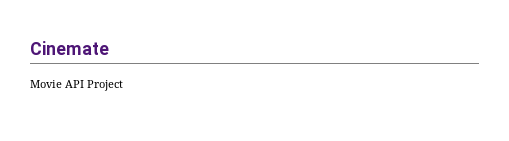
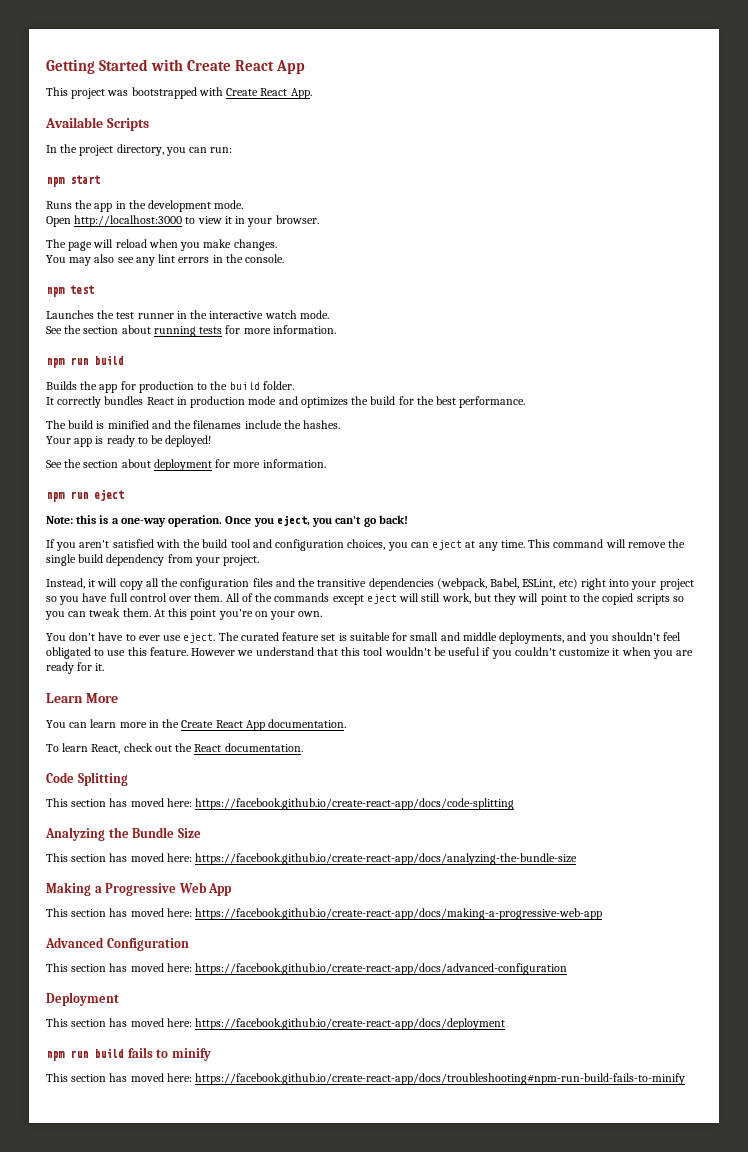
- Cinemate
- Movie API Project
+ Getting Started with Create React App
+ This project was bootstrapped with Create React App.
+ Available Scripts
+ In the project directory, you can run:
+ npm start
+ Runs the app in the development mode.
+ Open http://localhost:3000 to view it in your browser.
+ The page will reload when you make changes.
+ You may also see any lint errors in the console.
+ npm test
+ Launches the test runner in the interactive watch mode.
+ See the section about running tests for more information.
+ npm run build
+ Builds the app for production to the build folder.
+ It correctly bundles React in production mode and optimizes the build for the best performance.
+ The build is minified and the filenames include the hashes.
+ Your app is ready to be deployed!
+ See the section about deployment for more information.
+ npm run eject
+ Note: this is a one-way operation. Once you eject, you can't go back!
+ If you aren't satisfied with the build tool and configuration choices, you can eject at any time. This command will remove the single build dependency from your project.
+ Instead, it will copy all the configuration files and the transitive dependencies (webpack, Babel, ESLint, etc) right into your project so you have full control over them. All of the commands except eject will still work, but they will point to the copied scripts so you can tweak them. At this point you're on your own.
+ You don't have to ever use eject. The curated feature set is suitable for small and middle deployments, and you shouldn't feel obligated to use this feature. However we understand that this tool wouldn't be useful if you couldn't customize it when you are ready for it.
+ Learn More
+ You can learn more in the Create React App documentation.
+ To learn React, check out the React documentation.
+ Code Splitting
+ This section has moved here: https://facebook.github.io/create-react-app/docs/code-splitting
+ Analyzing the Bundle Size
+ This section has moved here: https://facebook.github.io/create-react-app/docs/analyzing-the-bundle-size
+ Making a Progressive Web App
+ This section has moved here: https://facebook.github.io/create-react-app/docs/making-a-progressive-web-app
+ Advanced Configuration
+ This section has moved here: https://facebook.github.io/create-react-app/docs/advanced-configuration
+ Deployment
+ This section has moved here: https://facebook.github.io/create-react-app/docs/deployment
+ npm run build fails to minify
+ This section has moved here: https://facebook.github.io/create-react-app/docs/troubleshooting#npm-run-build-fails-to-minify

